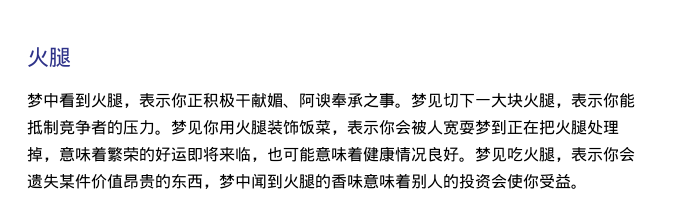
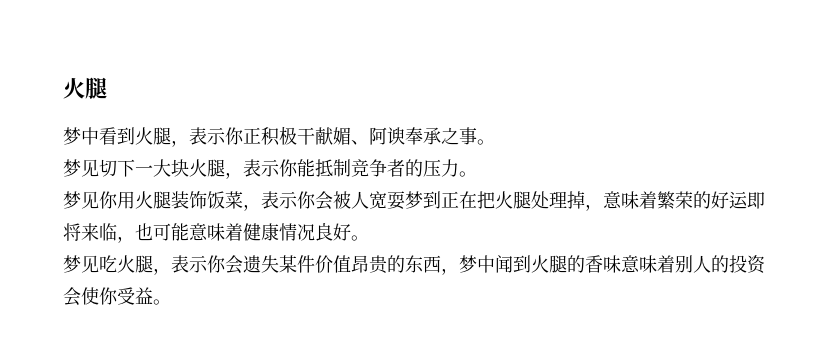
- 梦中看到火腿，表示你正积极干献媚、阿谀奉承之事。梦见切下一大块火腿，表示你能抵制竞争者的压力。梦见你用火腿装饰饭菜，表示你会被人宽耍梦到正在把火腿处理掉，意味着繁荣的好运即将来临，也可能意味着健康情况良好。梦见吃火腿，表示你会遗失某件价值昂贵的东西，梦中闻到火腿的香味意味着别人的投资会使你受益。
+ 梦中看到火腿，表示你正积极干献媚、阿谀奉承之事。
+ 梦见切下一大块火腿，表示你能抵制竞争者的压力。
+ 梦见你用火腿装饰饭菜，表示你会被人宽耍梦到正在把火腿处理掉，意味着繁荣的好运即将来临，也可能意味着健康情况良好。
+ 梦见吃火腿，表示你会遗失某件价值昂贵的东西，梦中闻到火腿的香味意味着别人的投资会使你受益。

